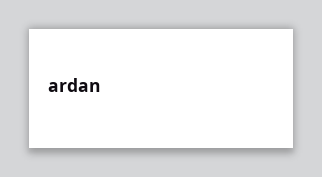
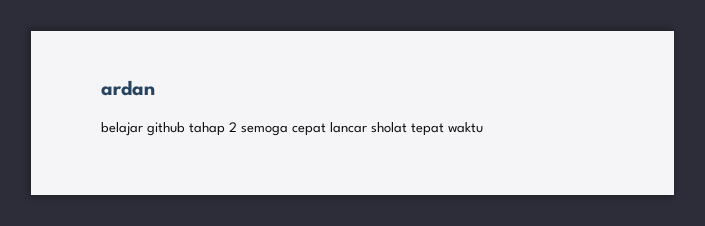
+ belajar github tahap 2 semoga cepat lancar sholat tepat waktu

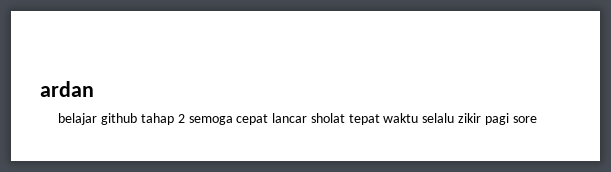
- belajar github tahap 2 semoga cepat lancar sholat tepat waktu
+ belajar github tahap 2 semoga cepat lancar sholat tepat waktu selalu zikir pagi sore

